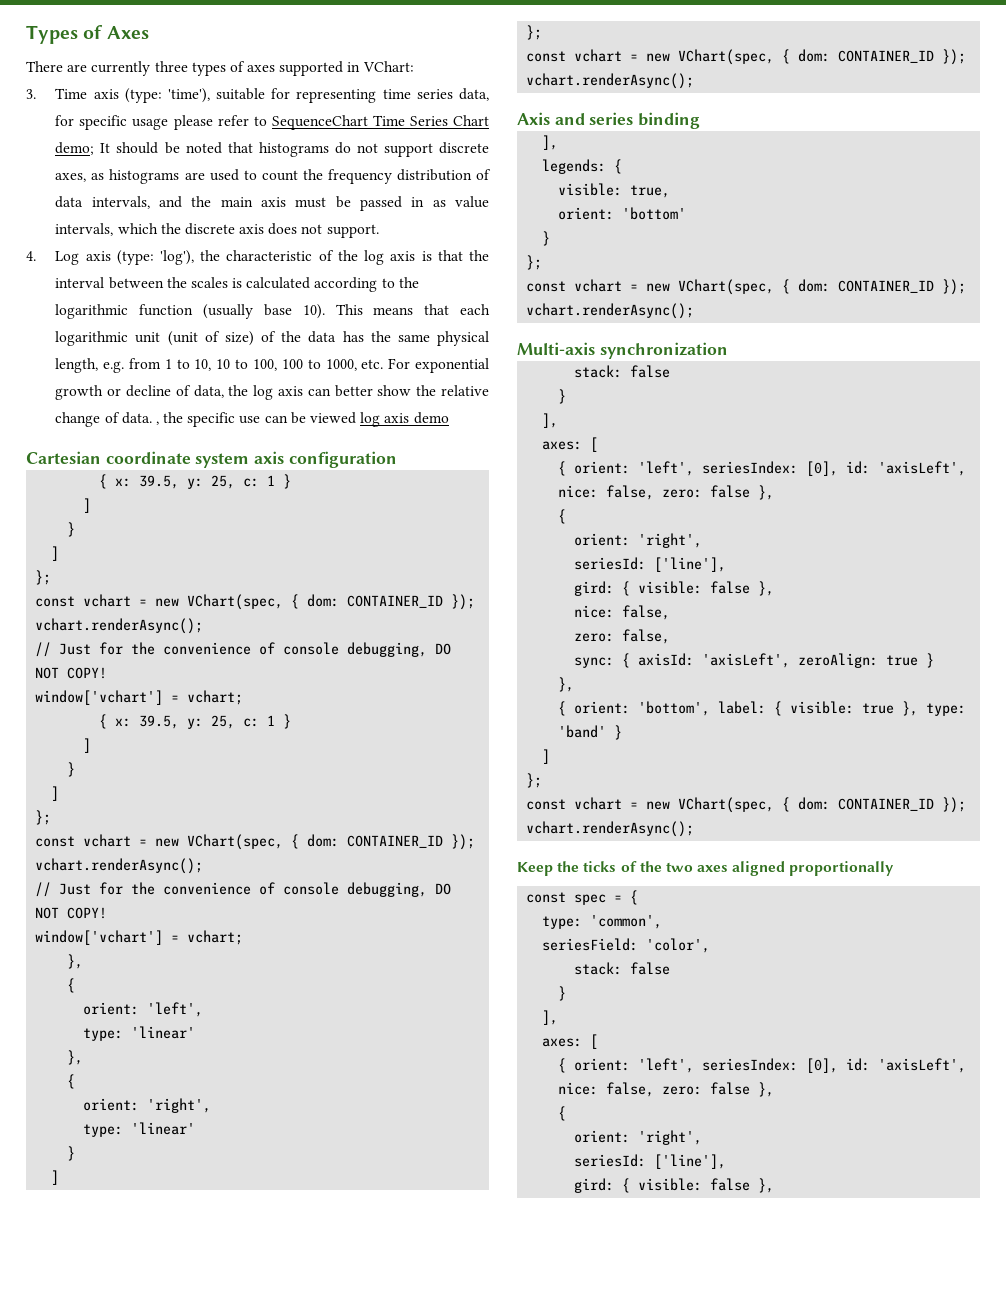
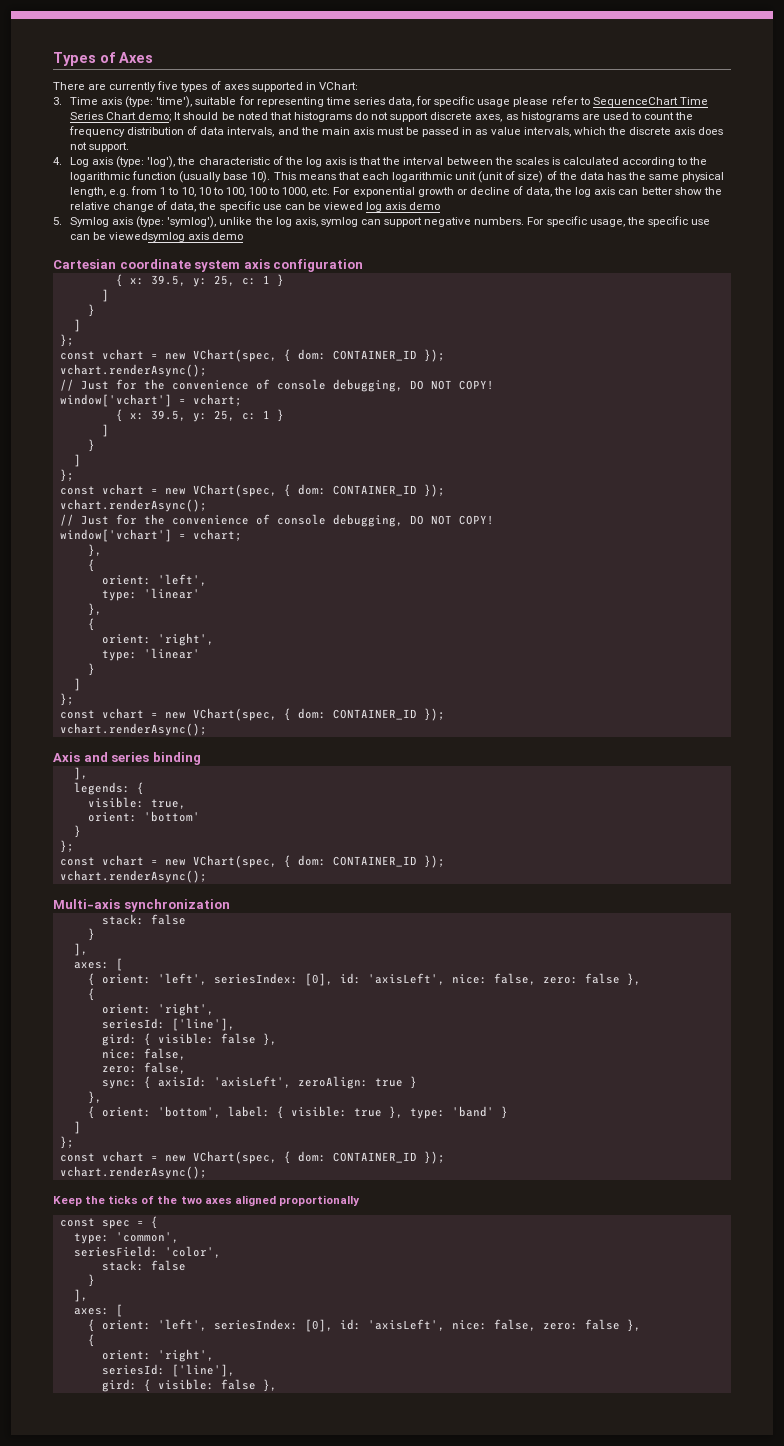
- There are currently three types of axes supported in VChart:
+ There are currently five types of axes supported in VChart:
- This means that each logarithmic unit (unit of size) of the data has the same physical length, e.g. from 1 to 10, 10 to 100, 100 to 1000, etc. For exponential growth or decline of data, the log axis can better show the relative change of data. , the specific use can be viewed log axis demo
+ This means that each logarithmic unit (unit of size) of the data has the same physical length, e.g. from 1 to 10, 10 to 100, 100 to 1000, etc. For exponential growth or decline of data, the log axis can better show the relative change of data, the specific use can be viewed log axis demo
+ 5. Symlog axis (type: 'symlog'), unlike the log axis, symlog can support negative numbers. For specific usage, the specific use can be viewedsymlog axis demo

